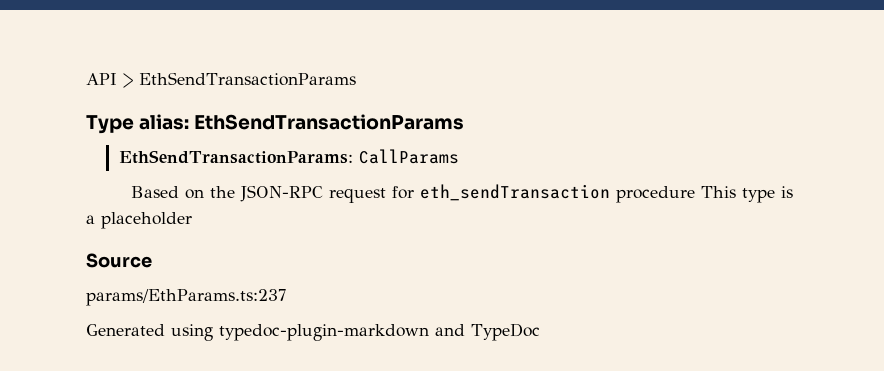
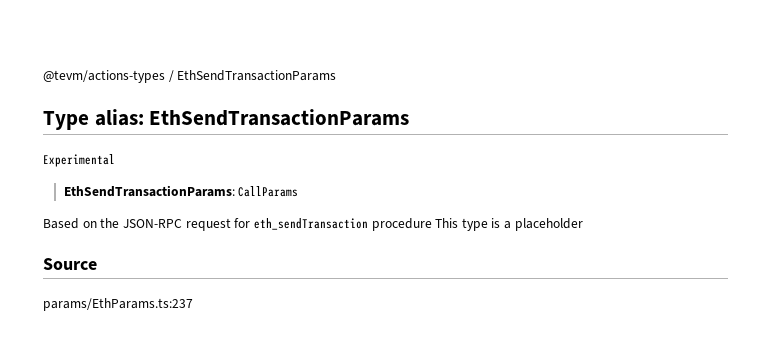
- API > EthSendTransactionParams
+ @tevm/actions-types / EthSendTransactionParams
+ Experimental
- Generated using typedoc-plugin-markdown and TypeDoc

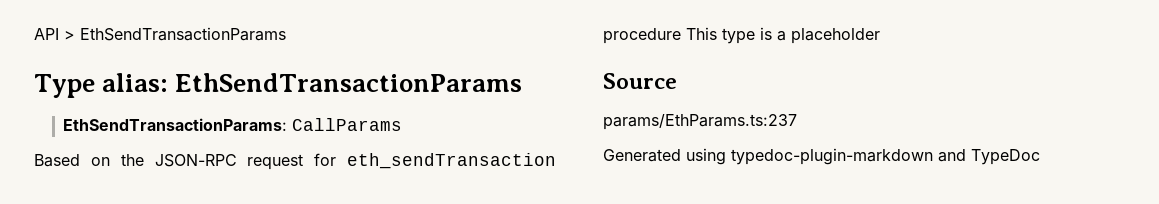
- @tevm/actions-types / EthSendTransactionParams
+ API > EthSendTransactionParams
- Experimental
+ Generated using typedoc-plugin-markdown and TypeDoc

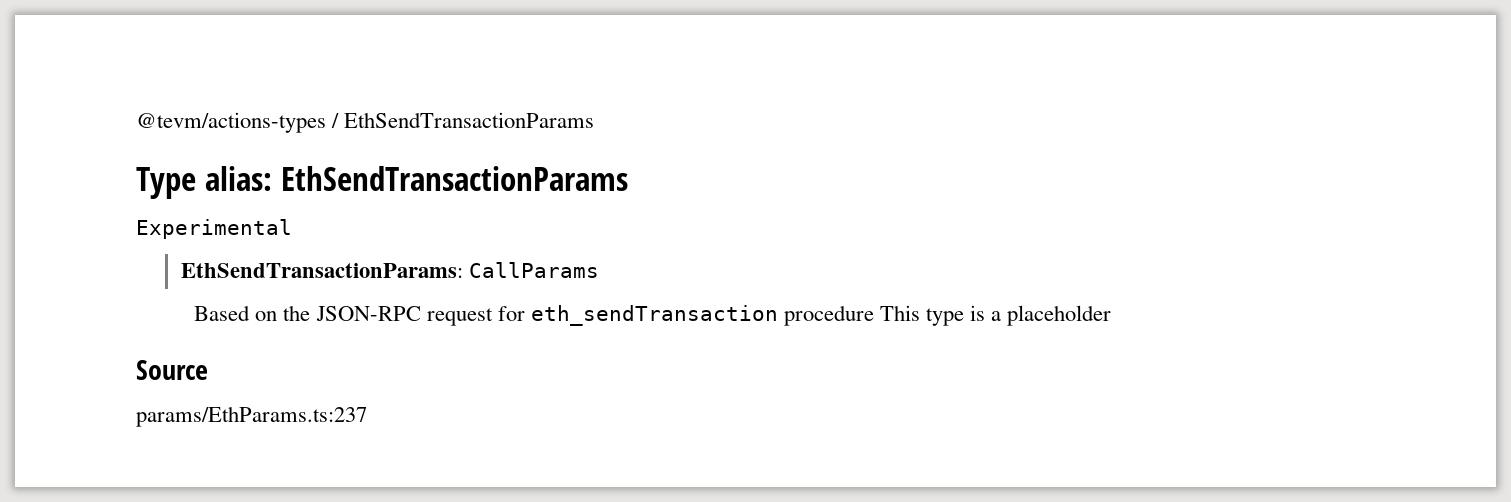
- API > EthSendTransactionParams
+ @tevm/actions-types / EthSendTransactionParams
+ Experimental
- Generated using typedoc-plugin-markdown and TypeDoc

